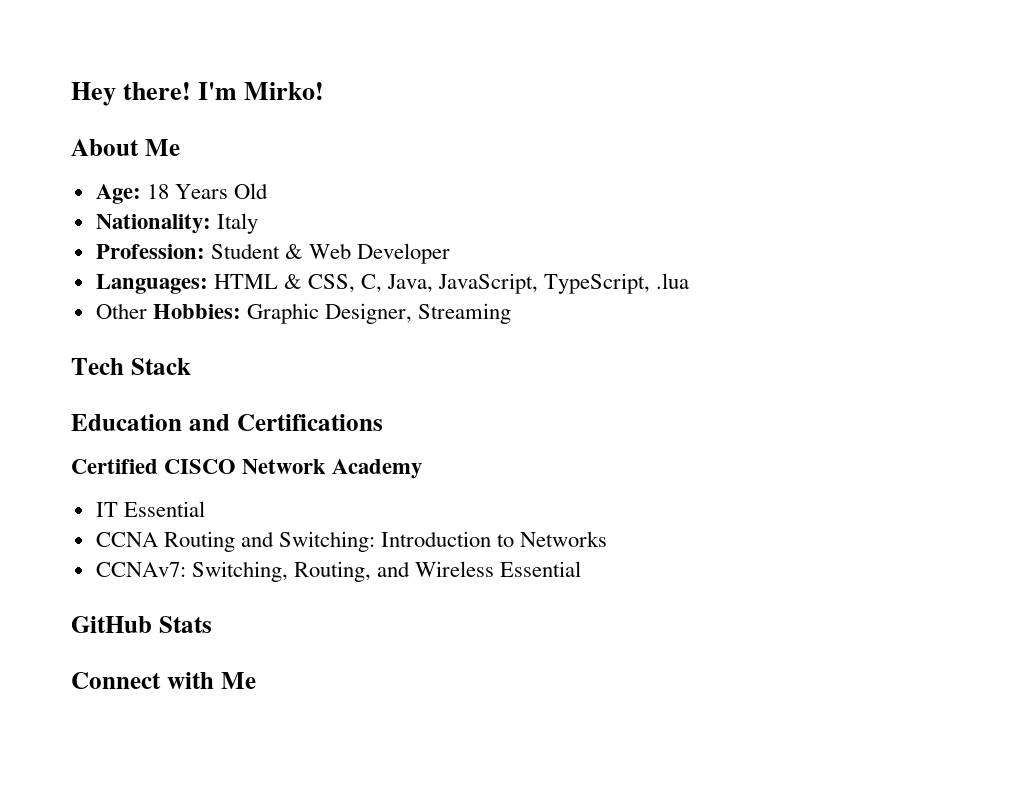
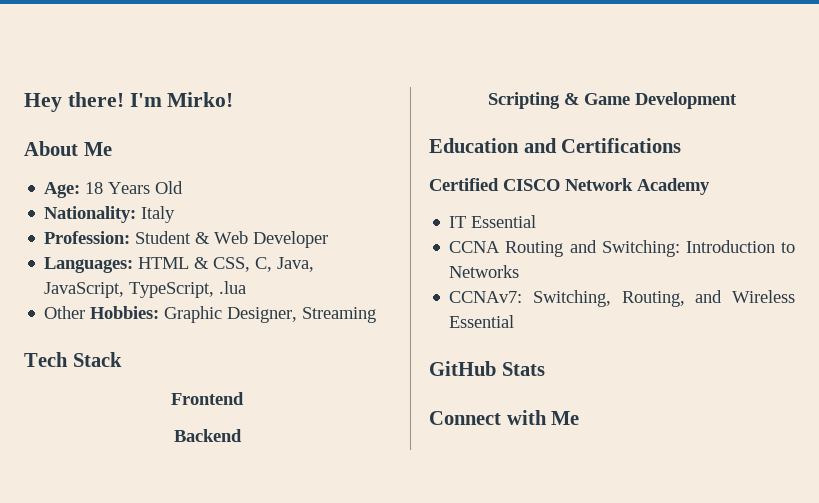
+ Frontend
+ Backend
+ Scripting & Game Development

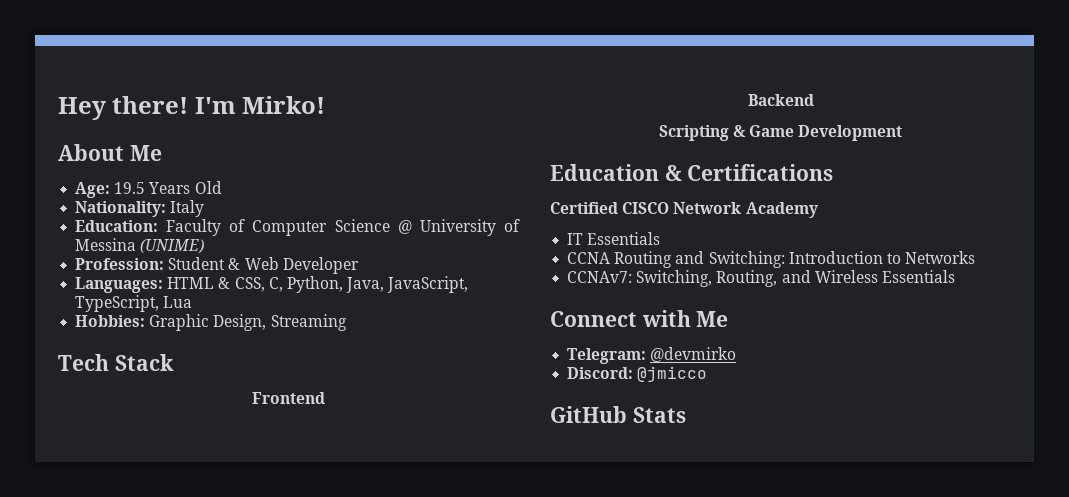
- Age: 18 Years Old
+ Age: 19.5 Years Old
+ Education: Faculty of Computer Science @ University of Messina (UNIME)
- Languages: HTML & CSS, C, Java, JavaScript, TypeScript, .lua
- Other Hobbies: Graphic Designer, Streaming
+ Languages: HTML & CSS, C, Python, Java, JavaScript, TypeScript, Lua
+ Hobbies: Graphic Design, Streaming
- Education and Certifications
+ Education & Certifications
- IT Essential
+ IT Essentials
- CCNAv7: Switching, Routing, and Wireless Essential
- GitHub Stats
+ CCNAv7: Switching, Routing, and Wireless Essentials
+ Telegram: @devmirko
+ Discord: @jmicco
+ GitHub Stats

